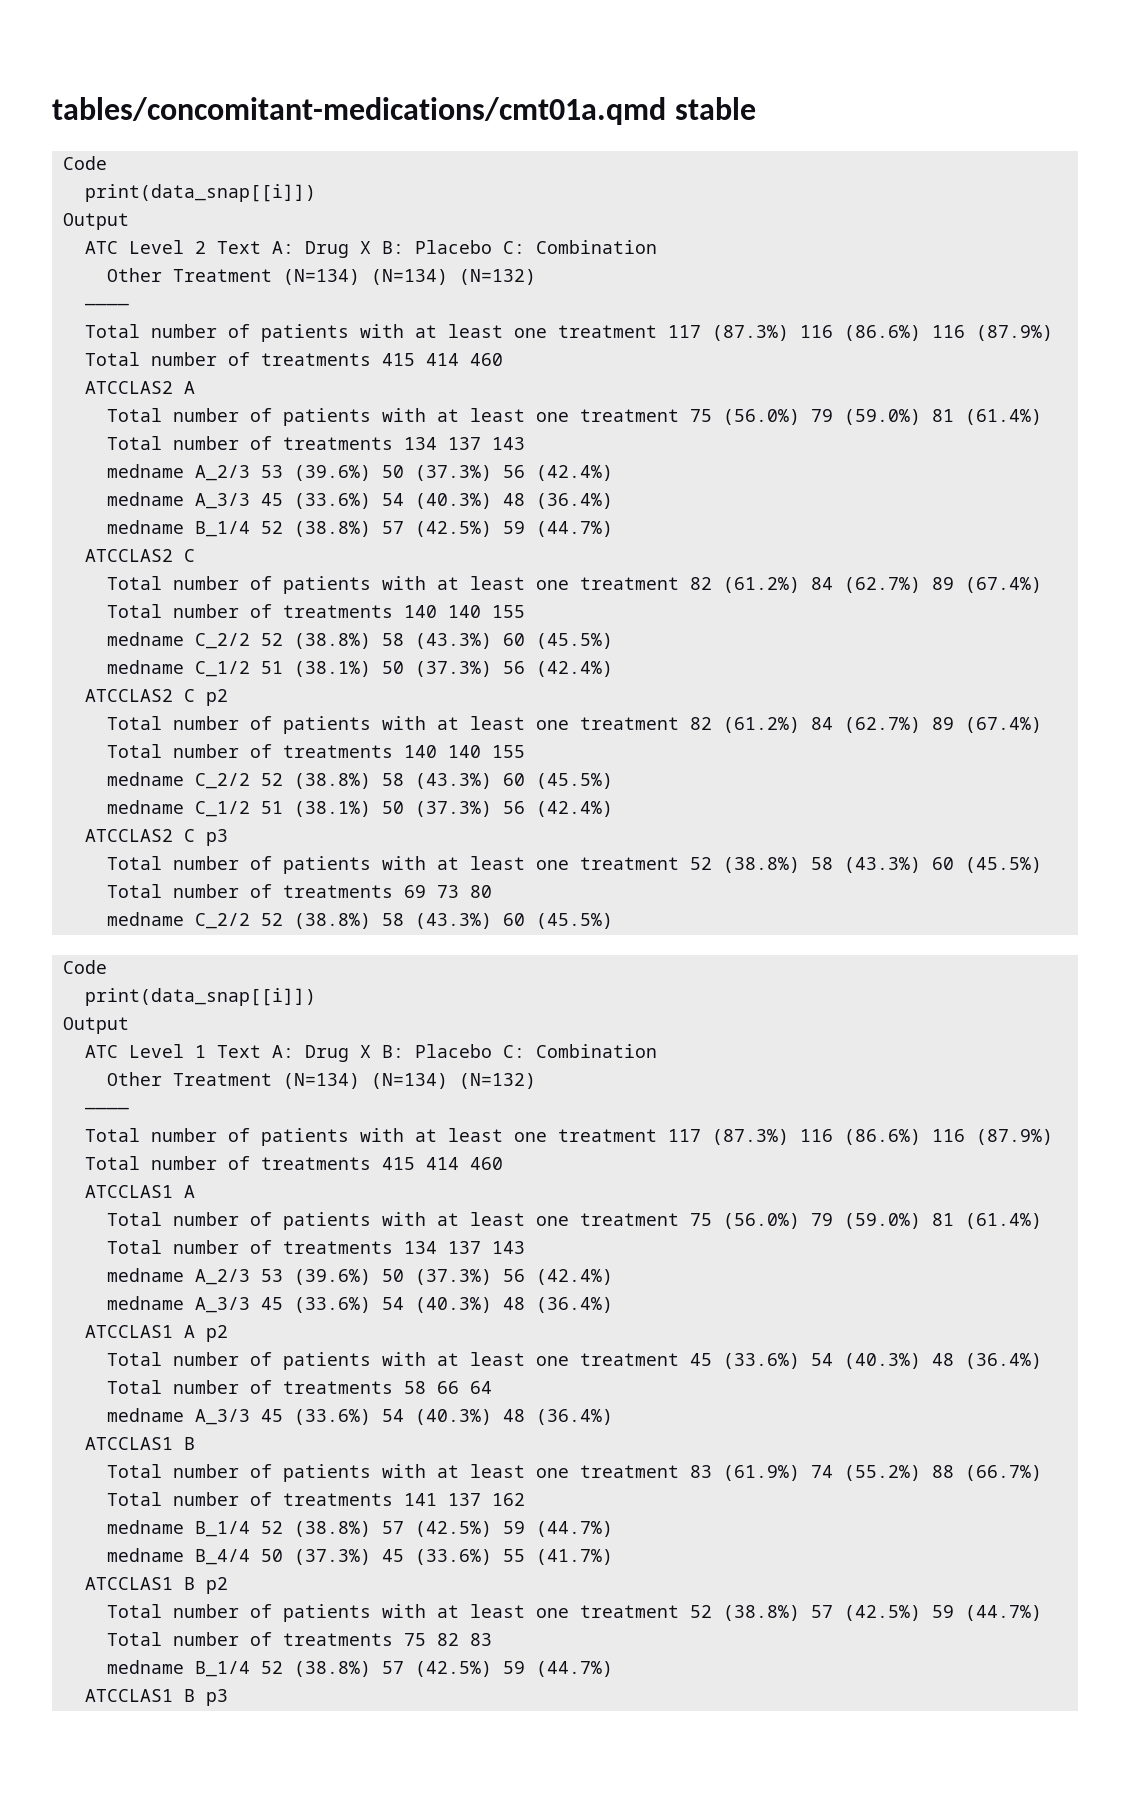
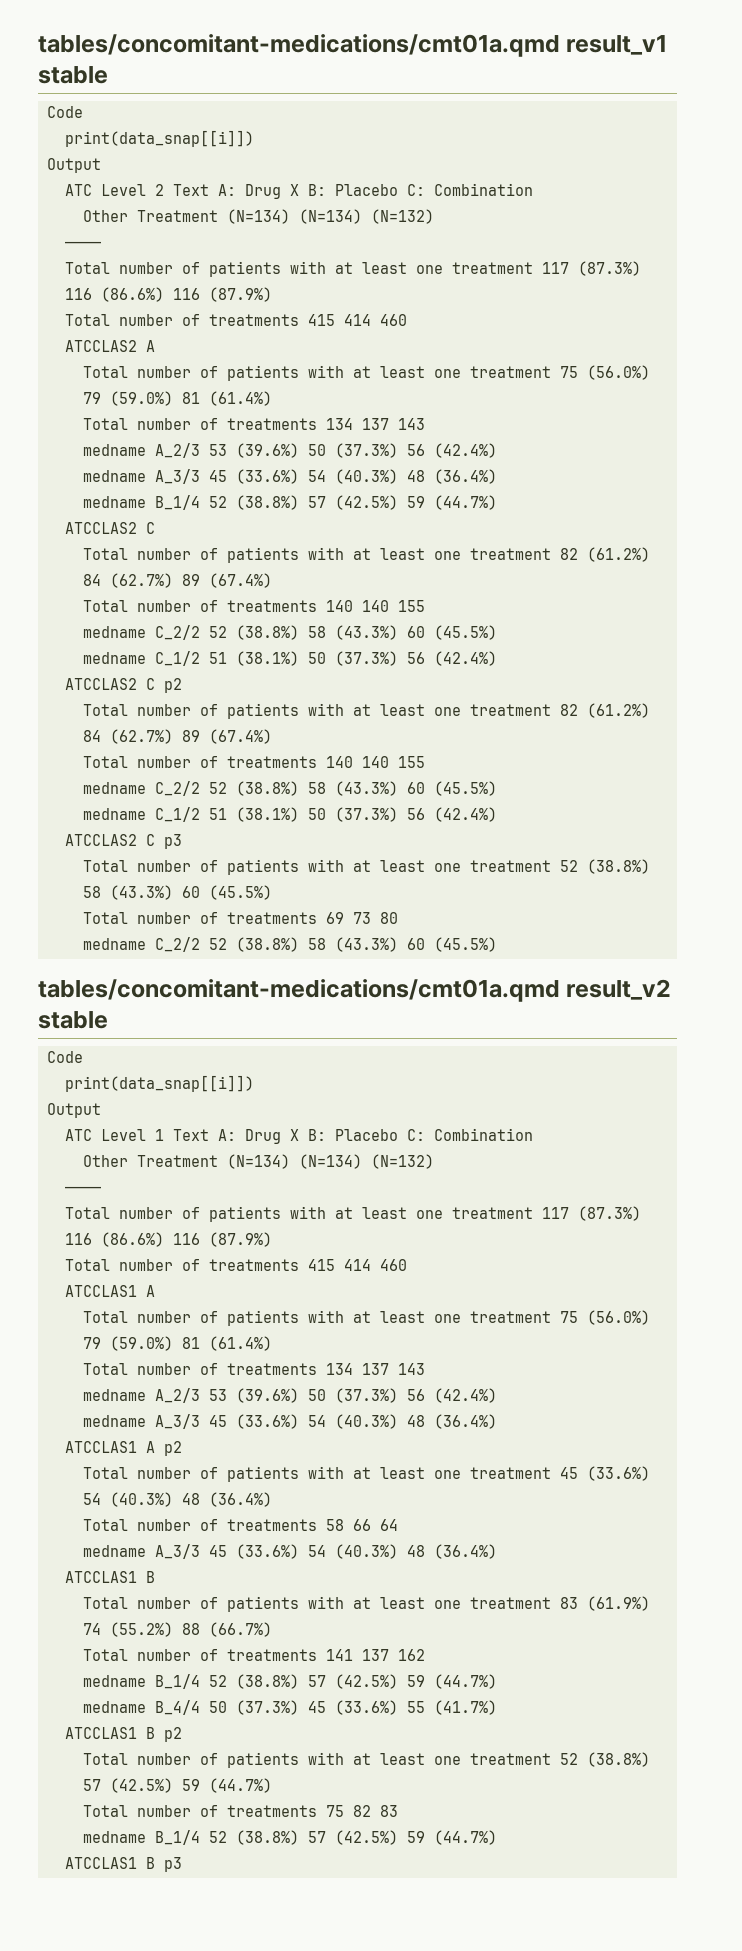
- tables/concomitant-medications/cmt01a.qmd stable
+ tables/concomitant-medications/cmt01a.qmd result_v1 stable
+ tables/concomitant-medications/cmt01a.qmd result_v2 stable

